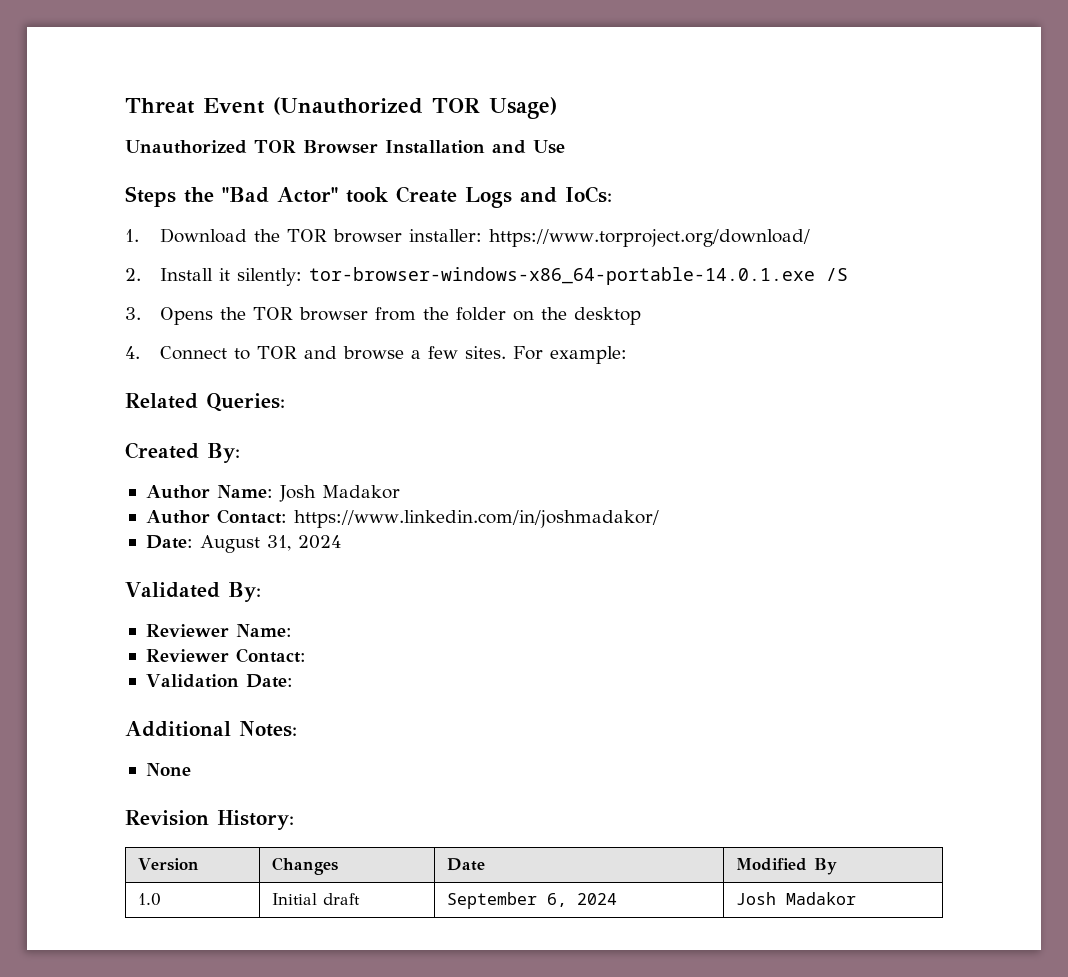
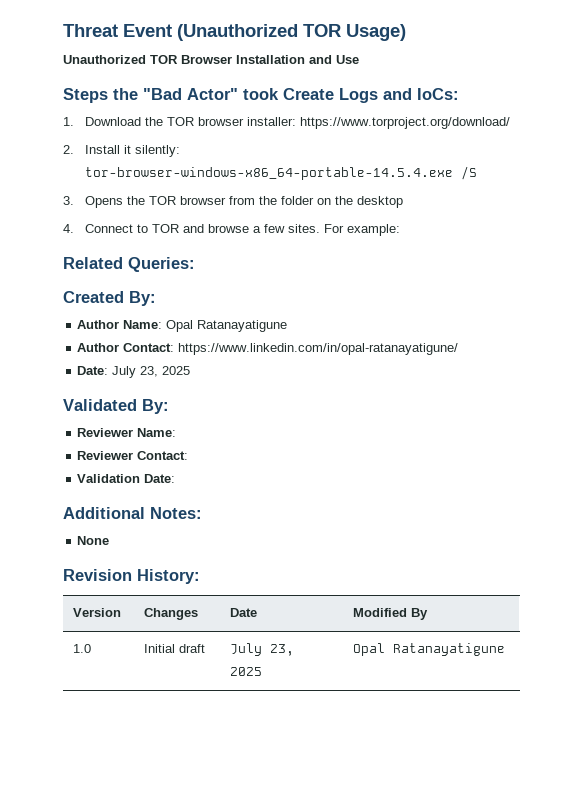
- 2. Install it silently: tor-browser-windows-x86_64-portable-14.0.1.exe /S
+ 2. Install it silently: tor-browser-windows-x86_64-portable-14.5.4.exe /S
- Author Name: Josh Madakor
+ Author Name: Opal Ratanayatigune
- Author Contact: https://www.linkedin.com/in/joshmadakor/
- Date: August 31, 2024
+ Author Contact: https://www.linkedin.com/in/opal-ratanayatigune/
+ Date: July 23, 2025
- 1.0 | Initial draft | September 6, 2024 | Josh Madakor
+ 1.0 | Initial draft | July 23, 2025 | Opal Ratanayatigune

